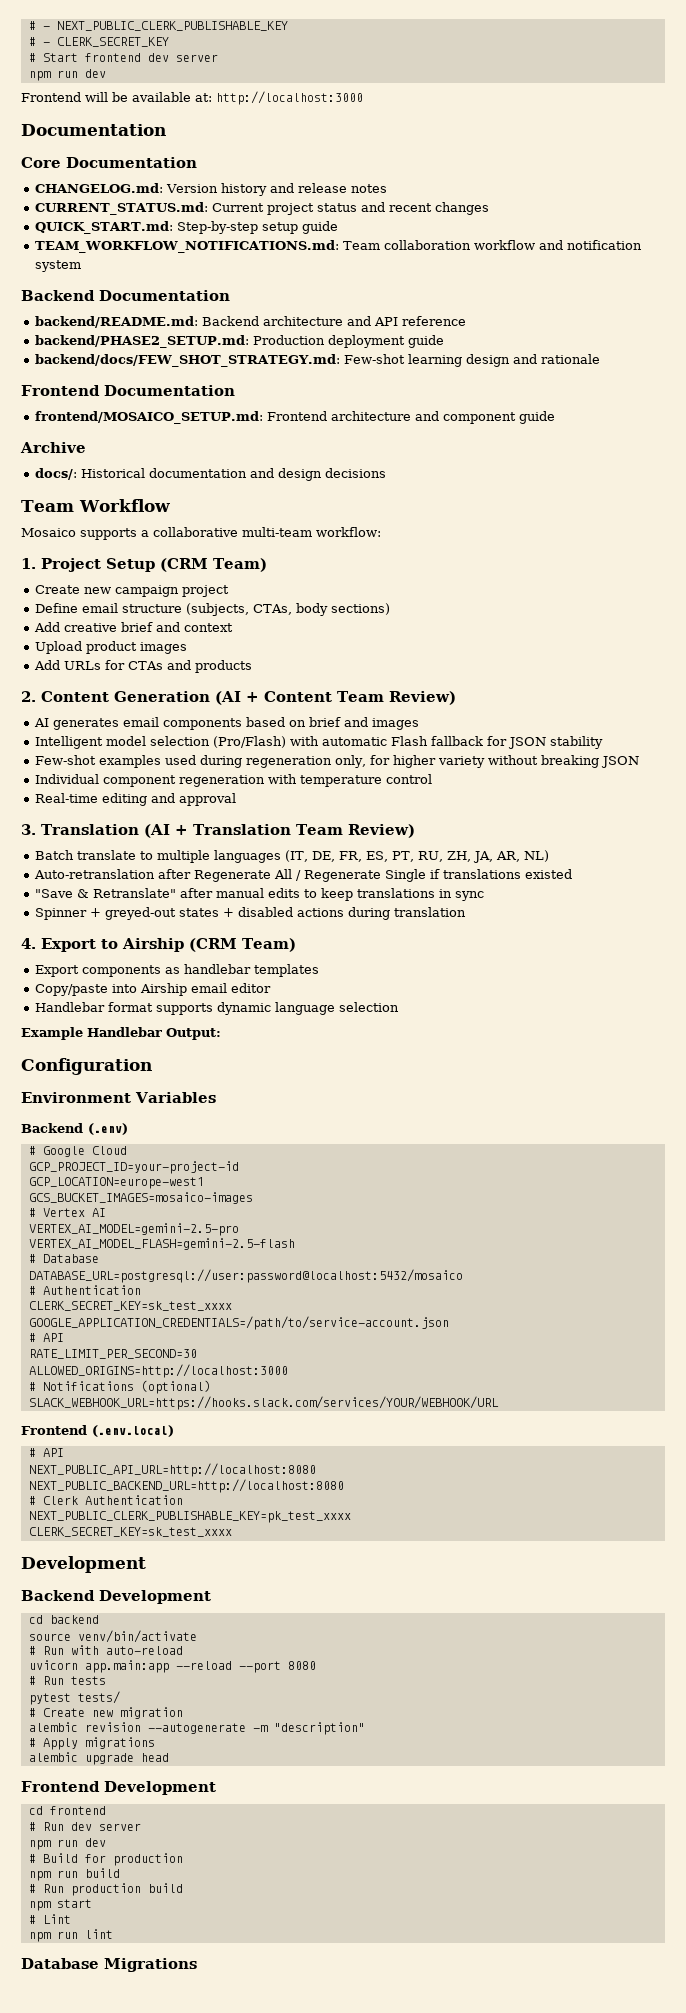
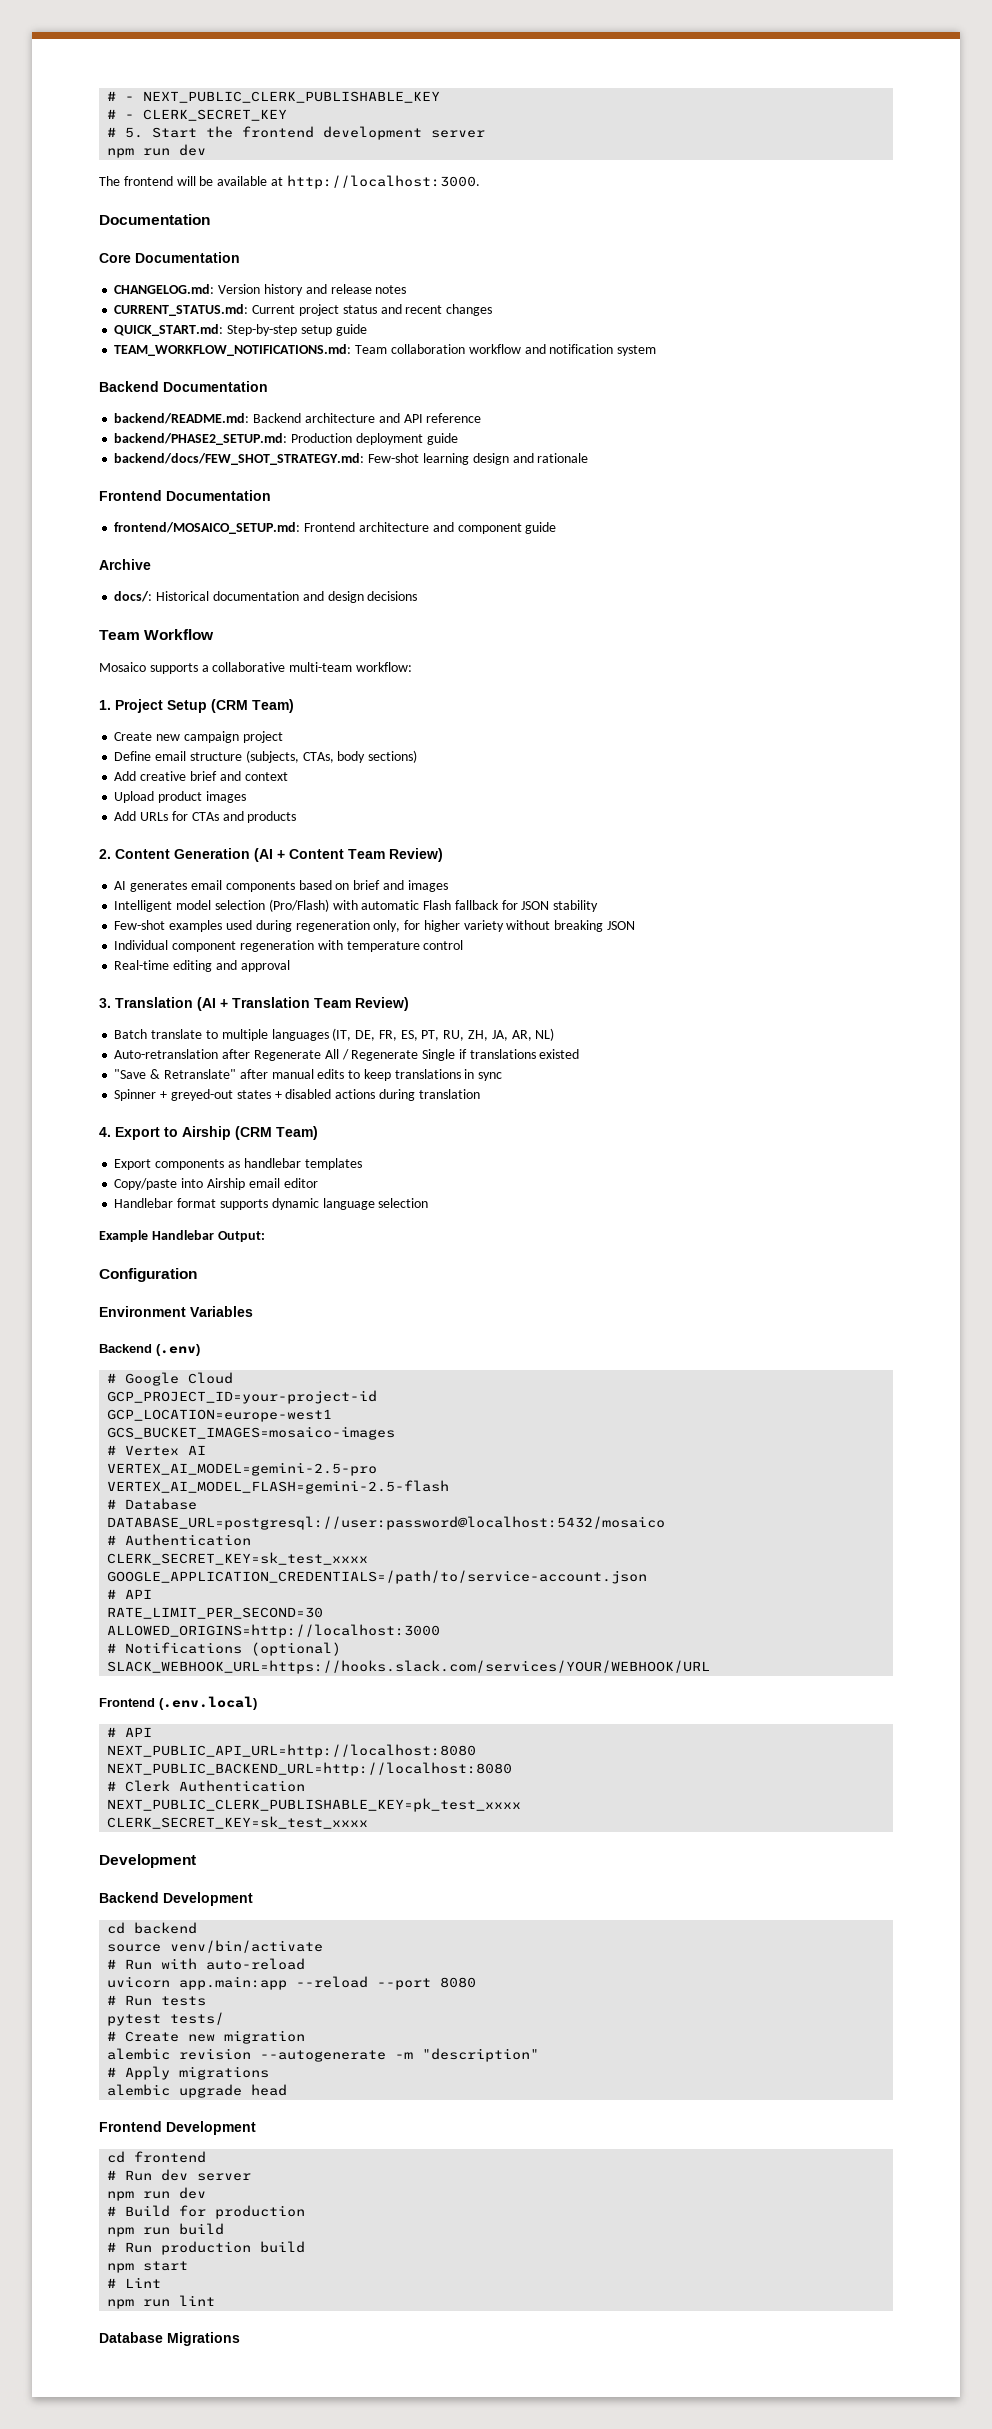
- # Start frontend dev server
+ # 5. Start the frontend development server
  npm run dev
- Frontend will be available at: http://localhost:3000
+ The frontend will be available at http://localhost:3000.

